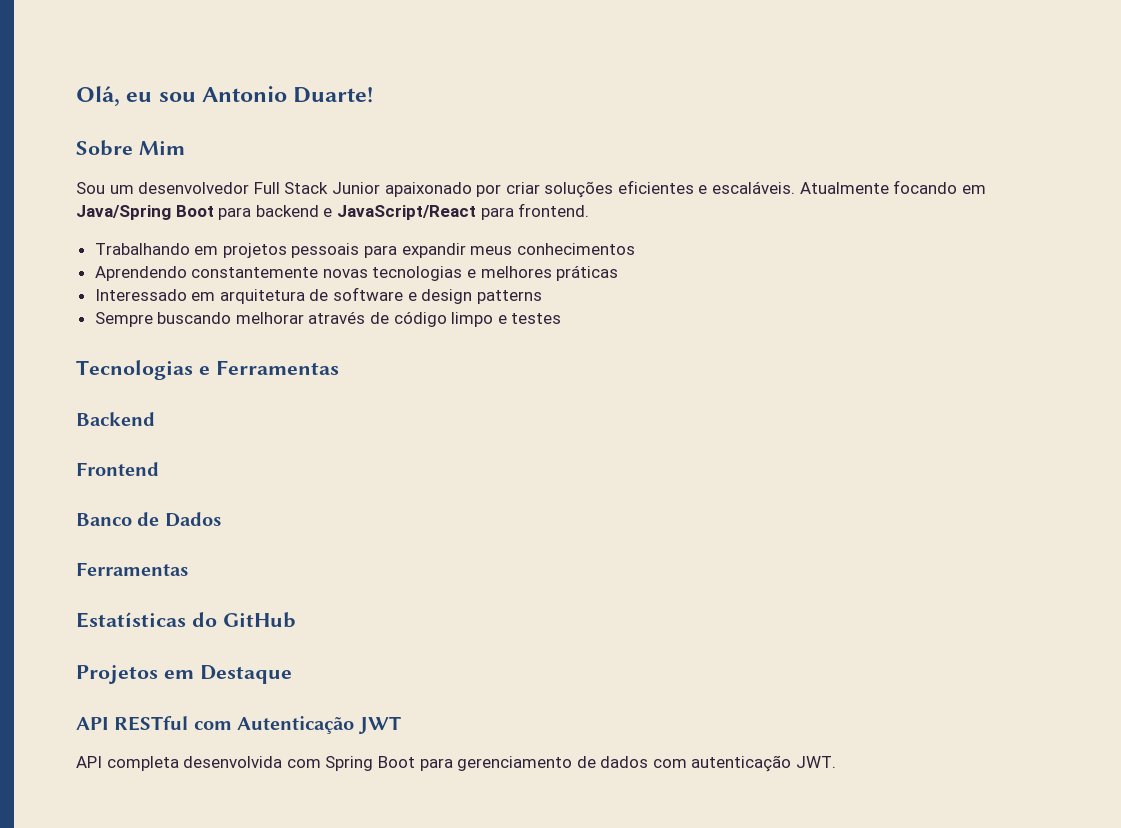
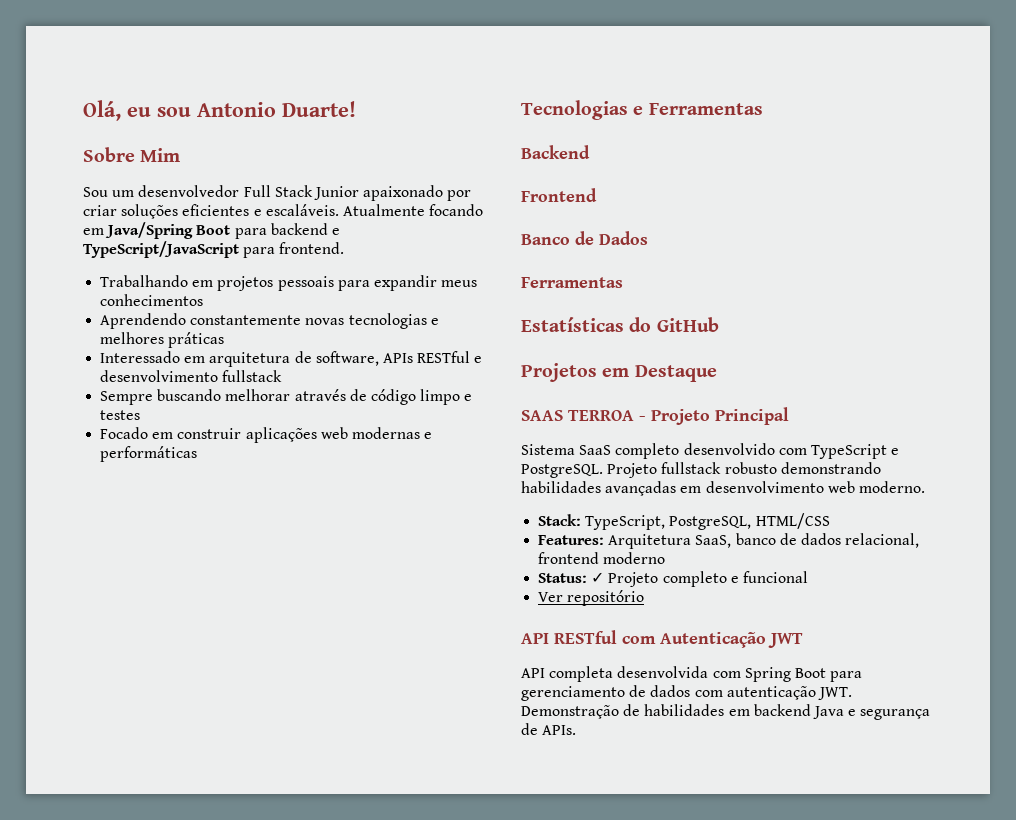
- Atualmente focando em Java/Spring Boot para backend e JavaScript/React para frontend.
+ Atualmente focando em Java/Spring Boot para backend e TypeScript/JavaScript para frontend.
- Interessado em arquitetura de software e design patterns
+ Interessado em arquitetura de software, APIs RESTful e desenvolvimento fullstack
+ Focado em construir aplicações web modernas e performáticas
+ SAAS TERROA - Projeto Principal
+ Sistema SaaS completo desenvolvido com TypeScript e PostgreSQL. Projeto fullstack robusto demonstrando habilidades avançadas em desenvolvimento web moderno.
+ Stack: TypeScript, PostgreSQL, HTML/CSS
+ Features: Arquitetura SaaS, banco de dados relacional, frontend moderno
+ Status: ✓ Projeto completo e funcional
+ Ver repositório
- API completa desenvolvida com Spring Boot para gerenciamento de dados com autenticação JWT.
+ API completa desenvolvida com Spring Boot para gerenciamento de dados com autenticação JWT. Demonstração de habilidades em backend Java e segurança de APIs.

